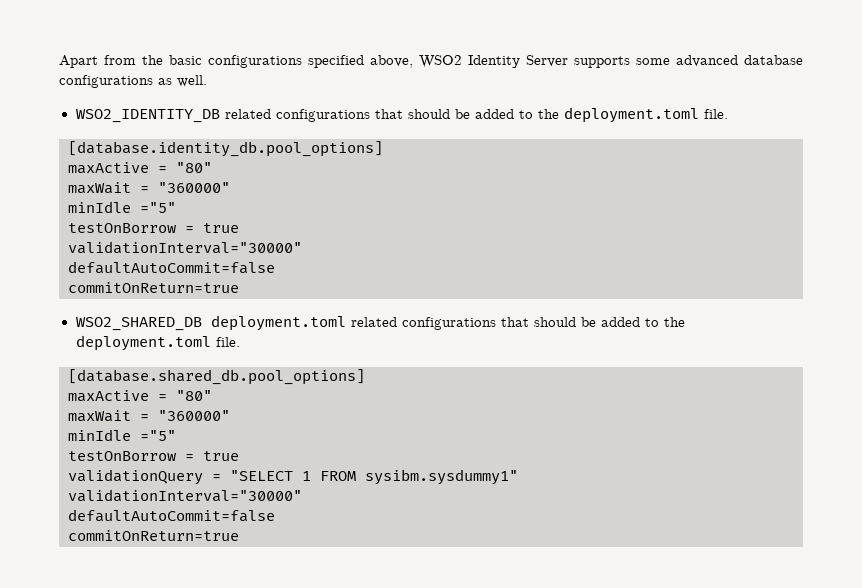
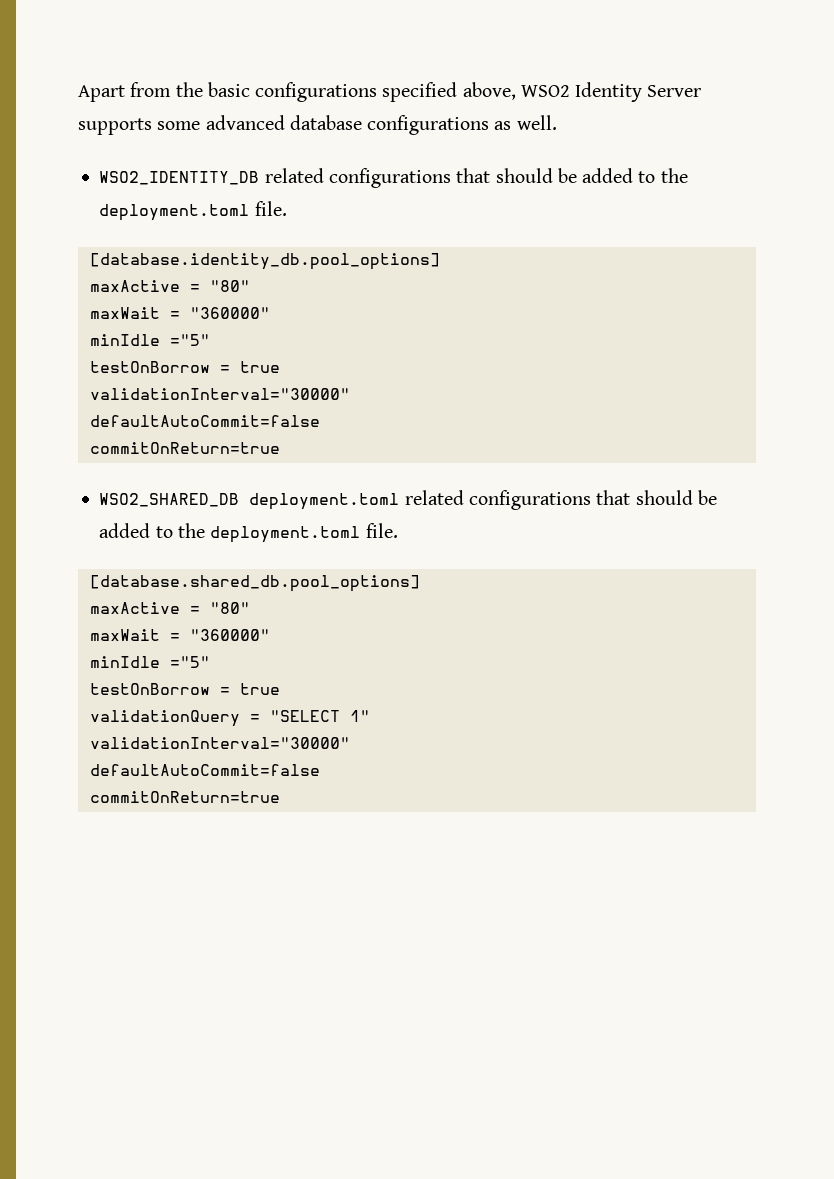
- validationQuery = "SELECT 1 FROM sysibm.sysdummy1"
+ validationQuery = "SELECT 1"

